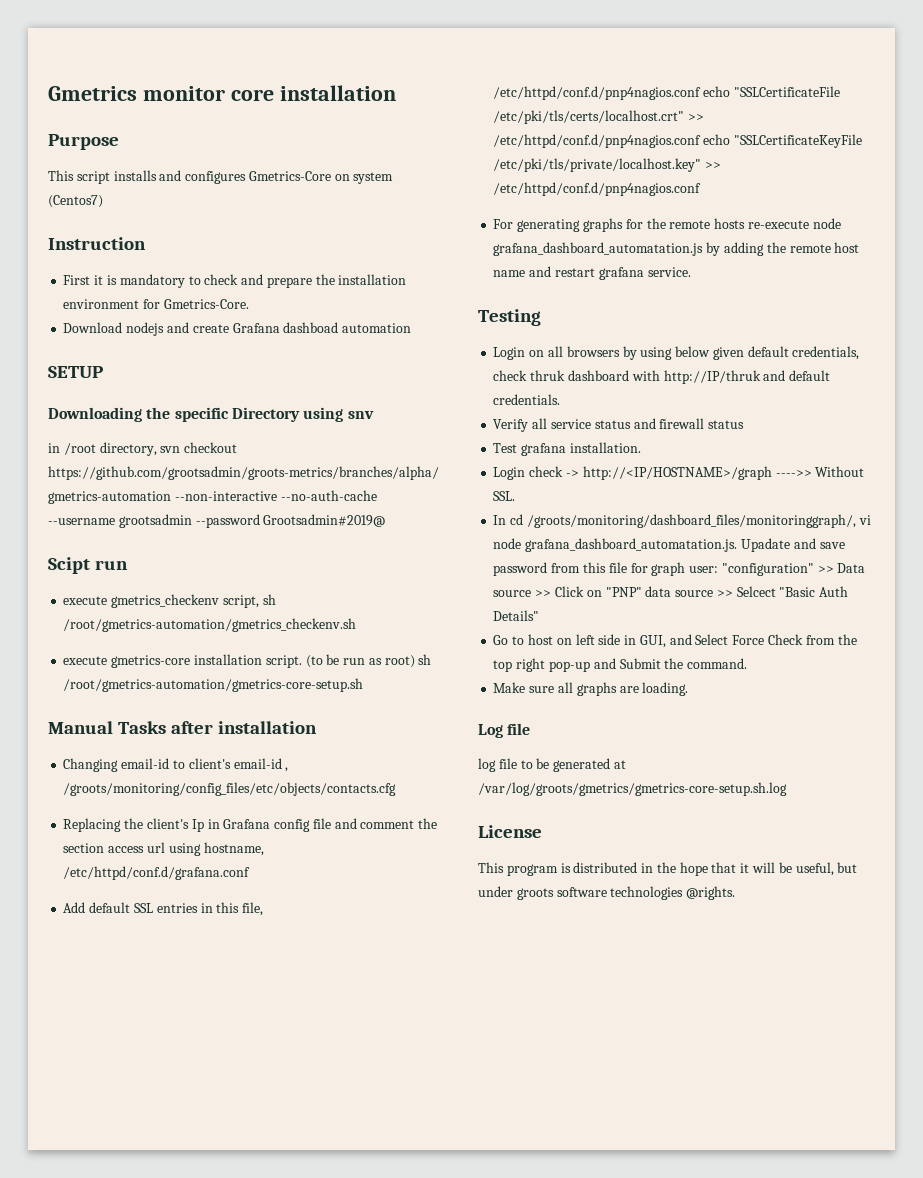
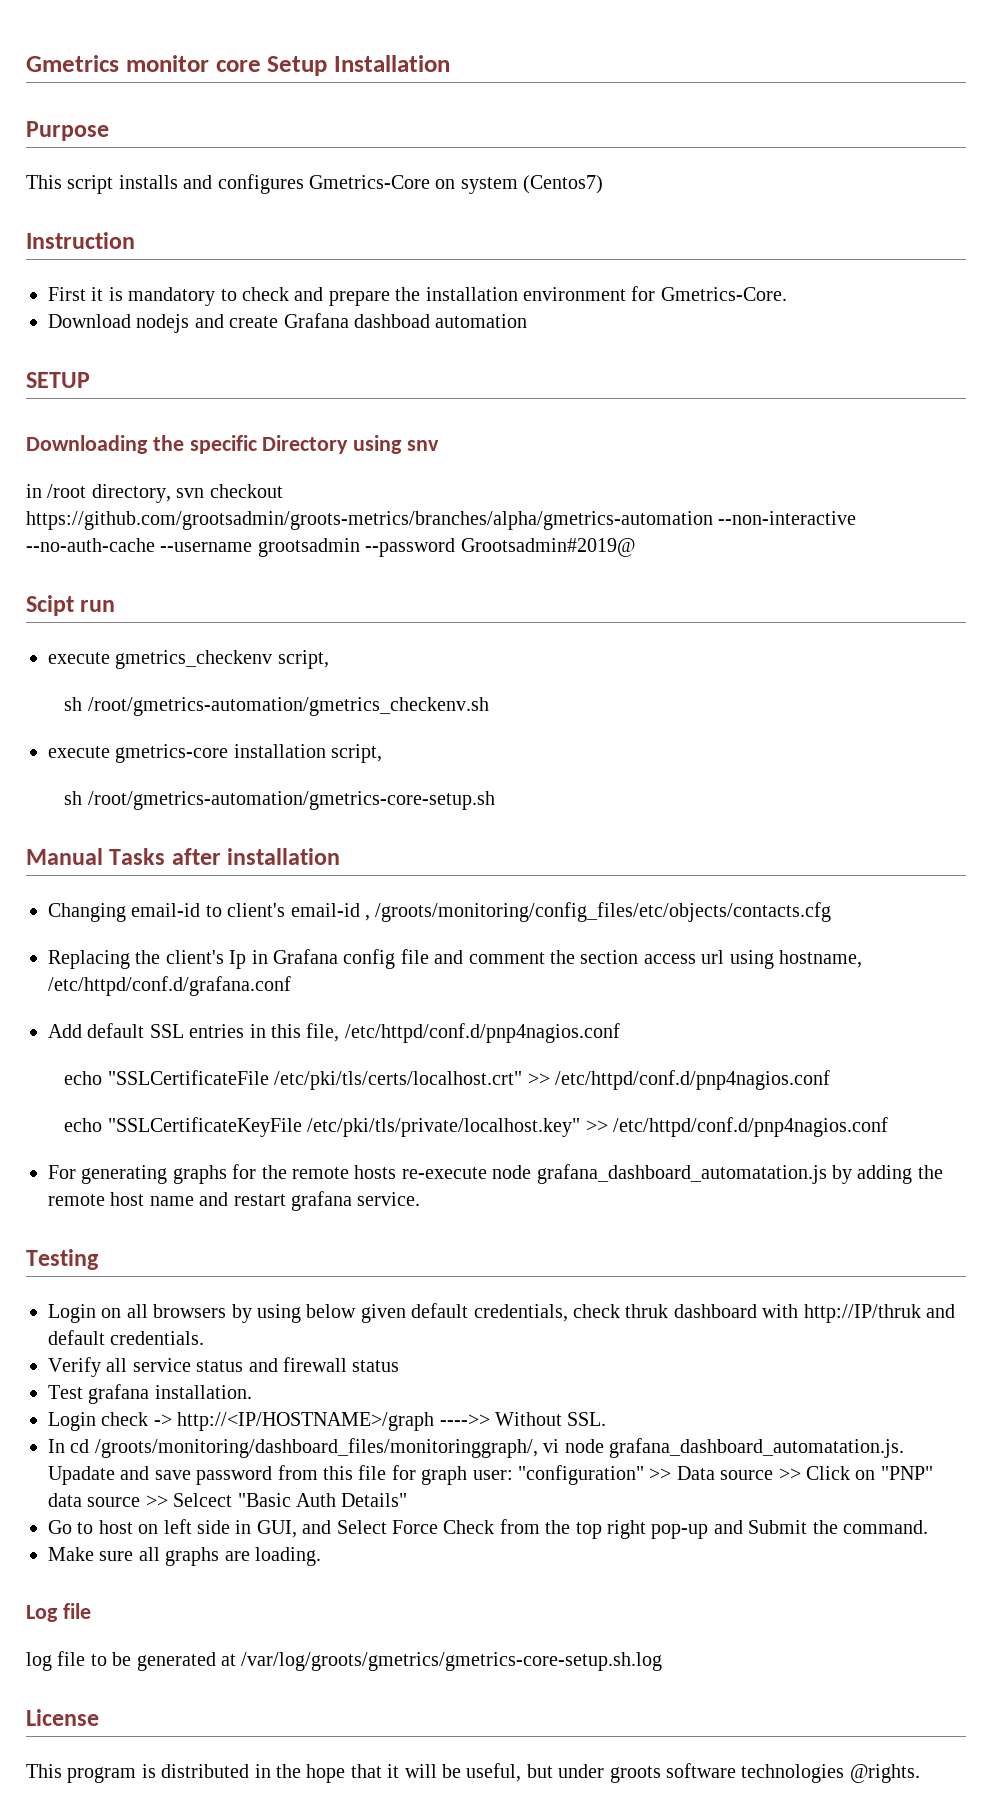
- Gmetrics monitor core installation
+ Gmetrics monitor core Setup Installation
- execute gmetrics_checkenv script, sh /root/gmetrics-automation/gmetrics_checkenv.sh
+ execute gmetrics_checkenv script,
+ sh /root/gmetrics-automation/gmetrics_checkenv.sh
- execute gmetrics-core installation script. (to be run as root) sh /root/gmetrics-automation/gmetrics-core-setup.sh
+ execute gmetrics-core installation script,
+ sh /root/gmetrics-automation/gmetrics-core-setup.sh
- Add default SSL entries in this file, /etc/httpd/conf.d/pnp4nagios.conf echo "SSLCertificateFile /etc/pki/tls/certs/localhost.crt" >> /etc/httpd/conf.d/pnp4nagios.conf echo "SSLCertificateKeyFile /etc/pki/tls/private/localhost.key" >> /etc/httpd/conf.d/pnp4nagios.conf
+ Add default SSL entries in this file, /etc/httpd/conf.d/pnp4nagios.conf
+ echo "SSLCertificateFile /etc/pki/tls/certs/localhost.crt" >> /etc/httpd/conf.d/pnp4nagios.conf
+ echo "SSLCertificateKeyFile /etc/pki/tls/private/localhost.key" >> /etc/httpd/conf.d/pnp4nagios.conf

